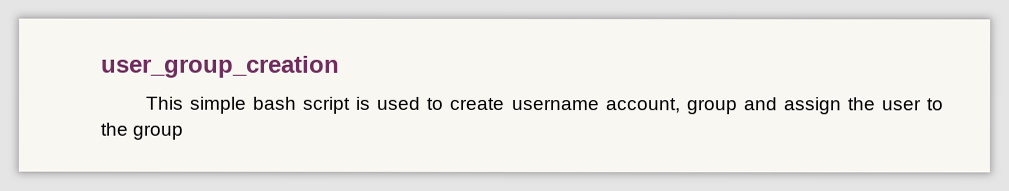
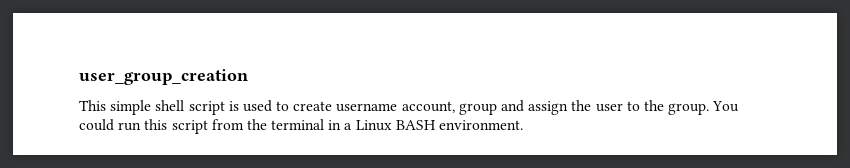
- This simple bash script is used to create username account, group and assign the user to the group
+ This simple shell script is used to create username account, group and assign the user to the group. You could run this script from the terminal in a Linux BASH environment.

